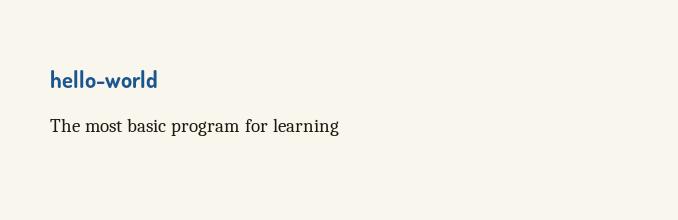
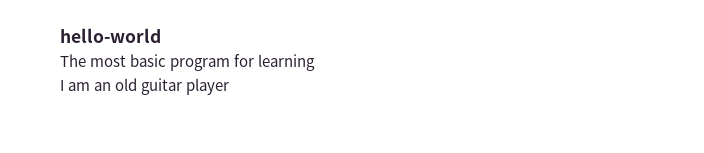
+ I am an old guitar player

